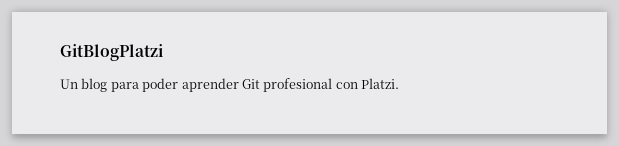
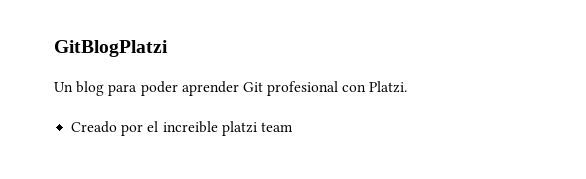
+ Creado por el increible platzi team

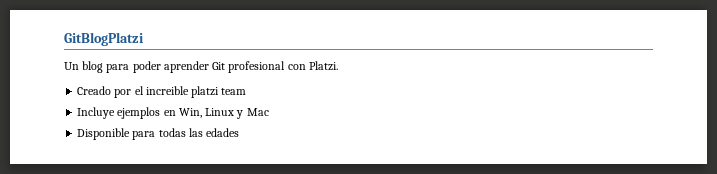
+ Incluye ejemplos en Win, Linux y Mac
+ Disponible para todas las edades

